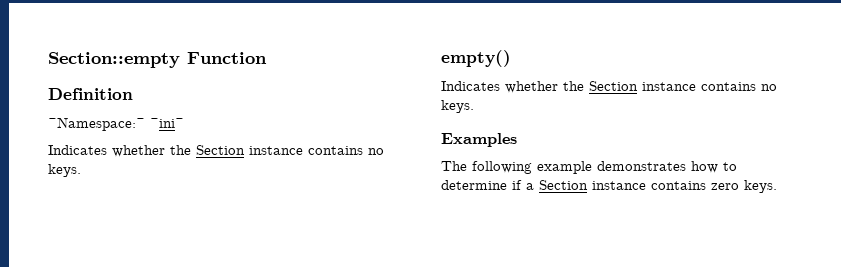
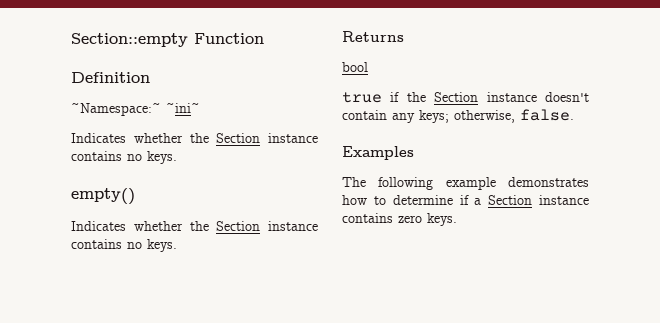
+ Returns
+ bool
+ true if the Section instance doesn't contain any keys; otherwise, false.

